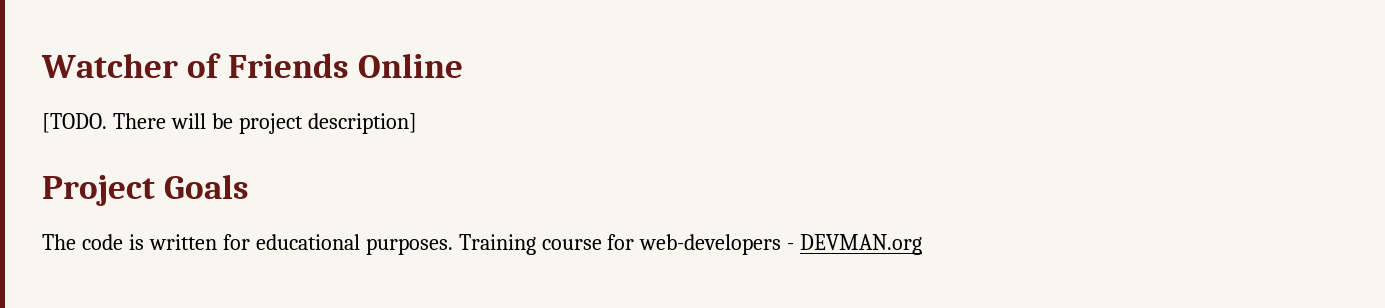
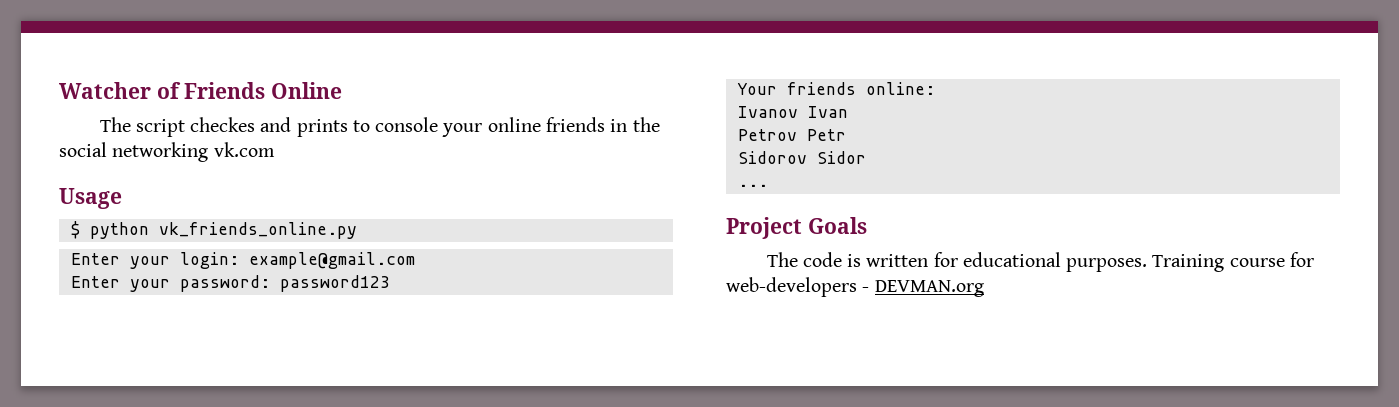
- [TODO. There will be project description]
+ The script checkes and prints to console your online friends in the social networking vk.com
+ Usage
+ $ python vk_friends_online.py
+ Enter your login: example@gmail.com
+ Enter your password: password123
+ Your friends online:
+ Ivanov Ivan
+ Petrov Petr
+ Sidorov Sidor
+ ...

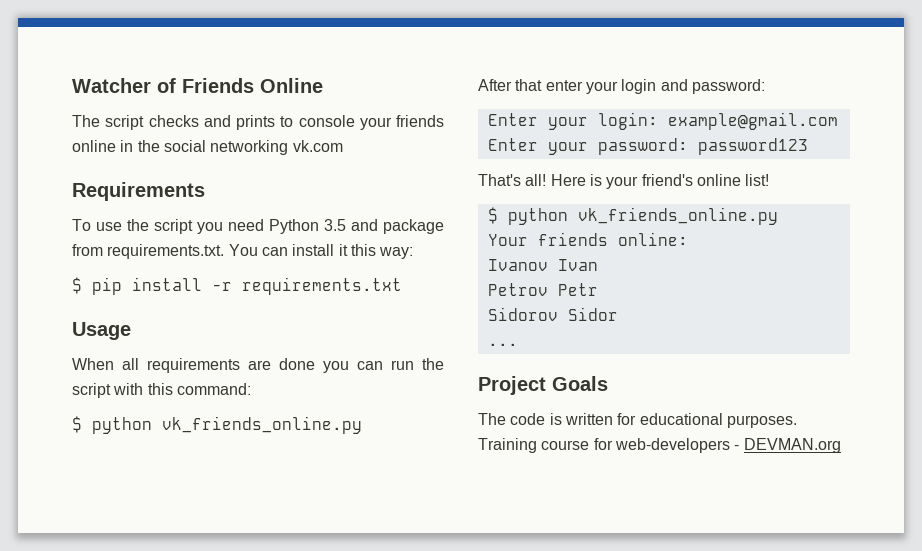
- The script checkes and prints to console your online friends in the social networking vk.com
+ The script checks and prints to console your friends online in the social networking vk.com
+ Requirements
+ To use the script you need Python 3.5 and package from requirements.txt. You can install it this way:
+ $ pip install -r requirements.txt
  Usage
+ When all requirements are done you can run the script with this command:
  $ python vk_friends_online.py
+ After that enter your login and password:
+ That's all! Here is your friend's online list!
+ $ python vk_friends_online.py

